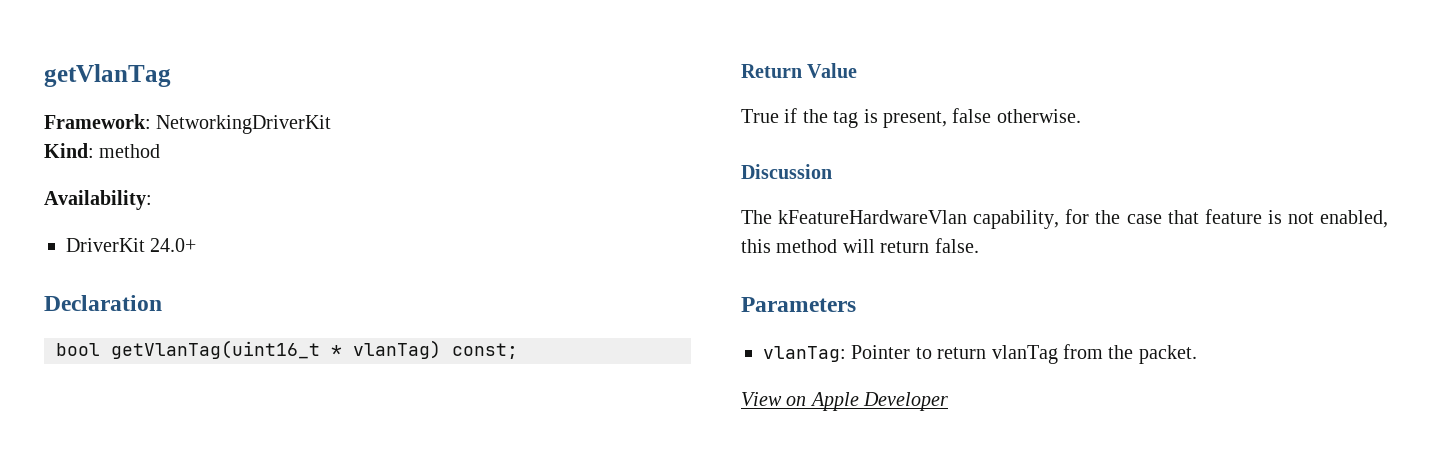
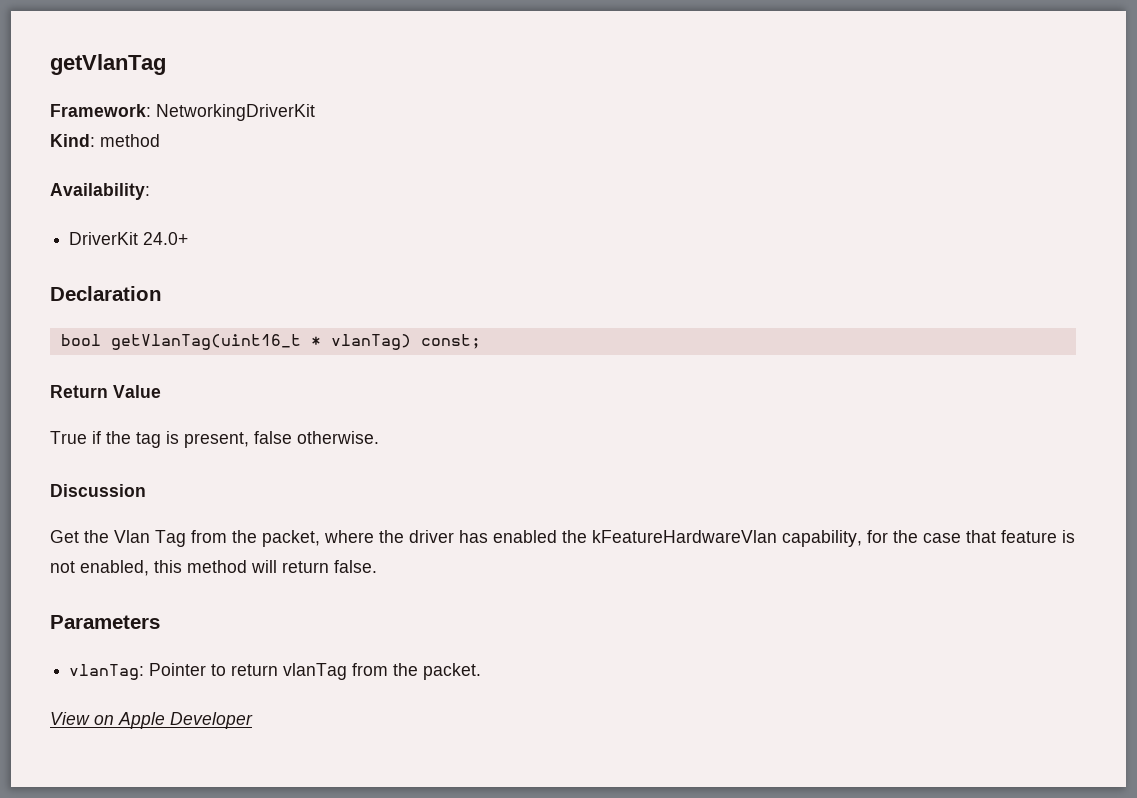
- The kFeatureHardwareVlan capability, for the case that feature is not enabled, this method will return false.
+ Get the Vlan Tag from the packet, where the driver has enabled the kFeatureHardwareVlan capability, for the case that feature is not enabled, this method will return false.

